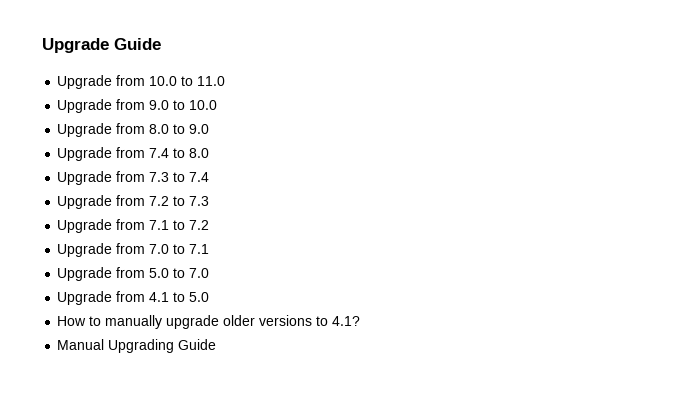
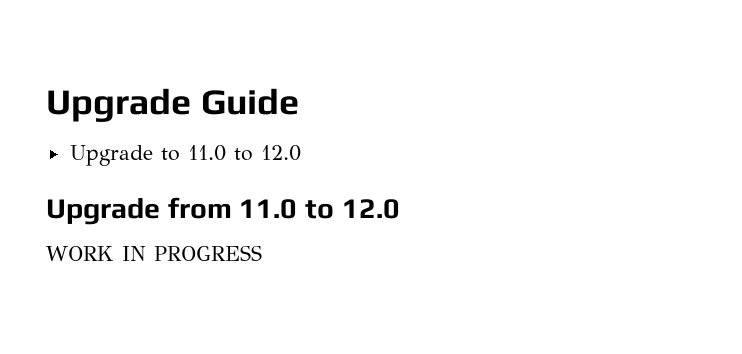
- Upgrade from 10.0 to 11.0
- Upgrade from 9.0 to 10.0
- Upgrade from 8.0 to 9.0
- Upgrade from 7.4 to 8.0
- Upgrade from 7.3 to 7.4
- Upgrade from 7.2 to 7.3
- Upgrade from 7.1 to 7.2
- Upgrade from 7.0 to 7.1
- Upgrade from 5.0 to 7.0
- Upgrade from 4.1 to 5.0
- How to manually upgrade older versions to 4.1?
- Manual Upgrading Guide
+ Upgrade to 11.0 to 12.0
+ Upgrade from 11.0 to 12.0
+ WORK IN PROGRESS

